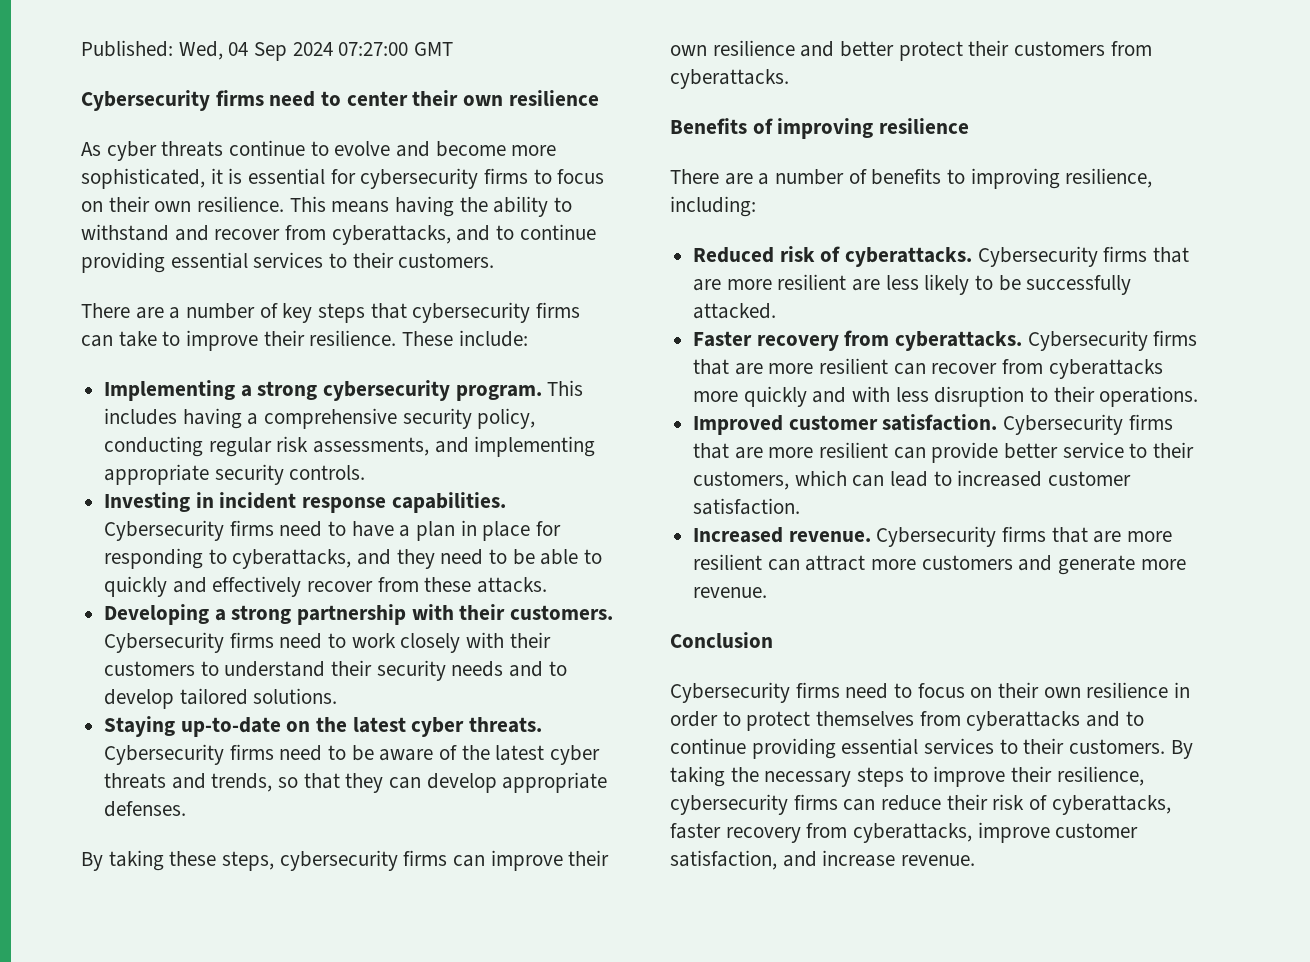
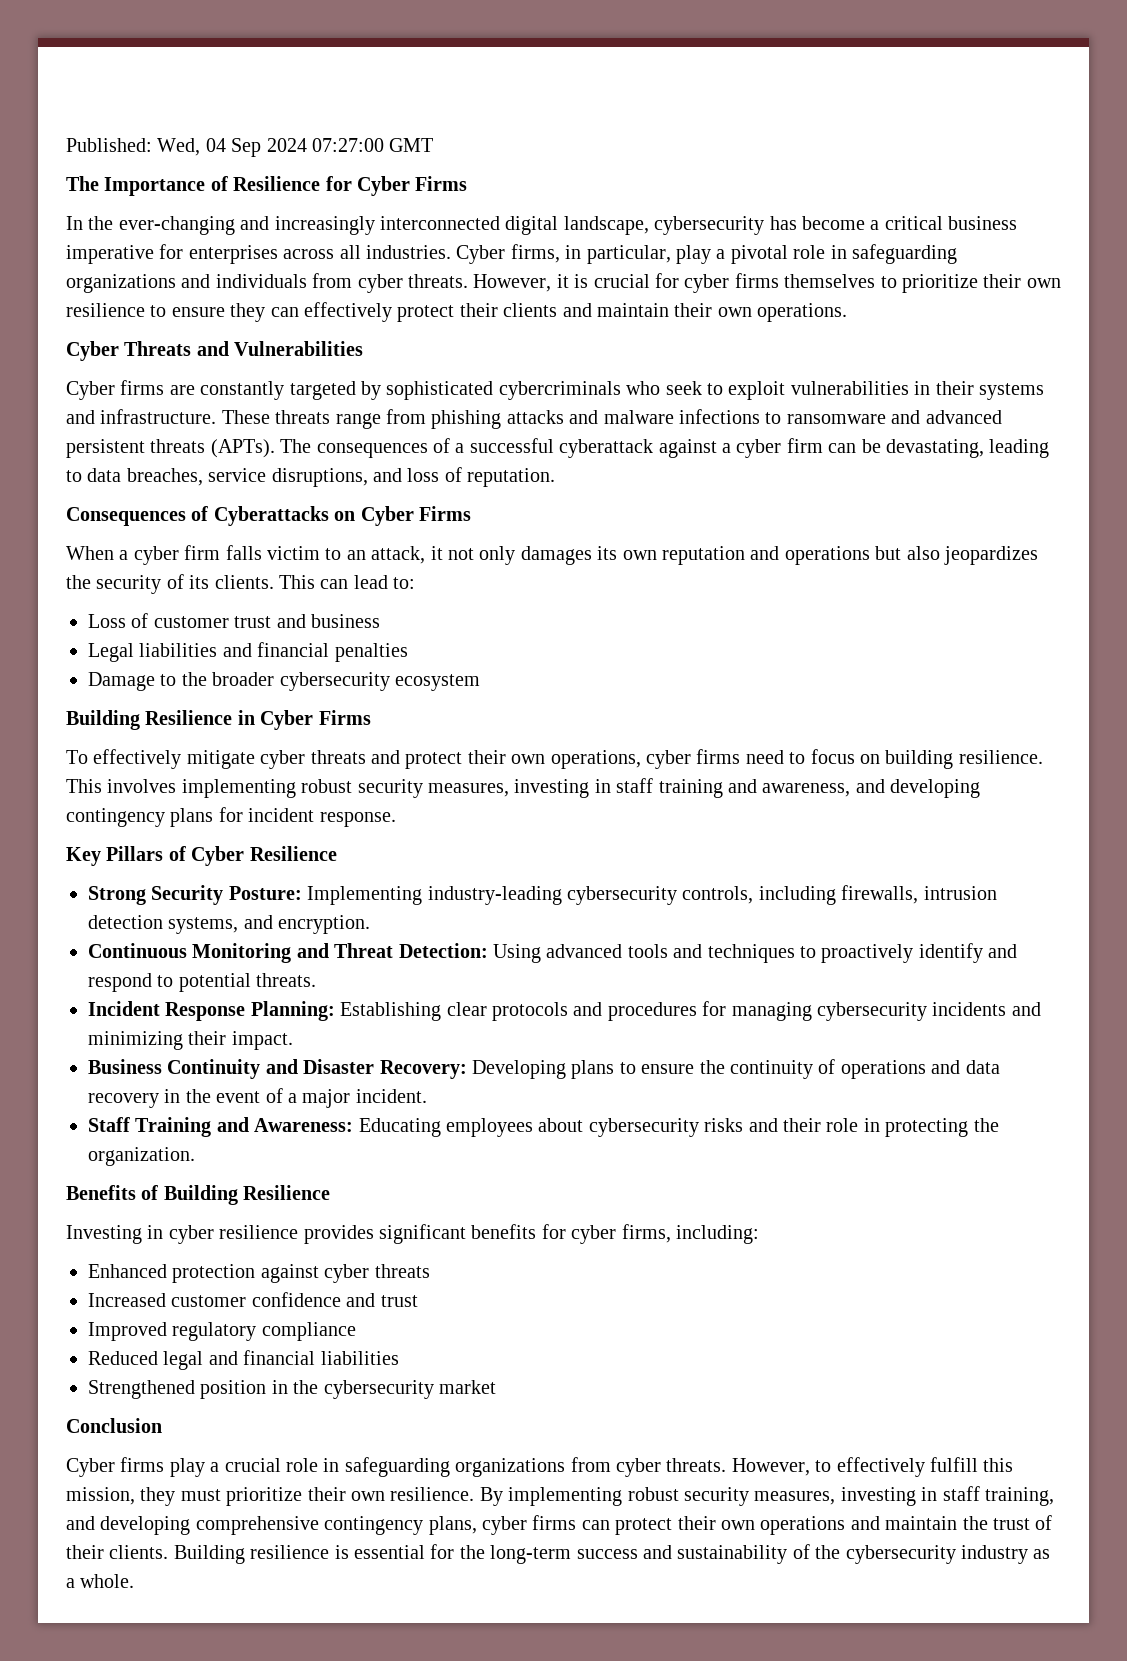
- Cybersecurity firms need to center their own resilience
- As cyber threats continue to evolve and become more sophisticated, it is essential for cybersecurity firms to focus on their own resilience. This means having the ability to withstand and recover from cyberattacks, and to continue providing essential services to their customers.
- There are a number of key steps that cybersecurity firms can take to improve their resilience. These include:
- Implementing a strong cybersecurity program. This includes having a comprehensive security policy, conducting regular risk assessments, and implementing appropriate security controls.
- Investing in incident response capabilities. Cybersecurity firms need to have a plan in place for responding to cyberattacks, and they need to be able to quickly and effectively recover from these attacks.
- Developing a strong partnership with their customers. Cybersecurity firms need to work closely with their customers to understand their security needs and to develop tailored solutions.
- Staying up-to-date on the latest cyber threats. Cybersecurity firms need to be aware of the latest cyber threats and trends, so that they can develop appropriate defenses.
- By taking these steps, cybersecurity firms can improve their own resilience and better protect their customers from cyberattacks.
- Benefits of improving resilience
- There are a number of benefits to improving resilience, including:
- Reduced risk of cyberattacks. Cybersecurity firms that are more resilient are less likely to be successfully attacked.
- Faster recovery from cyberattacks. Cybersecurity firms that are more resilient can recover from cyberattacks more quickly and with less disruption to their operations.
- Improved customer satisfaction. Cybersecurity firms that are more resilient can provide better service to their customers, which can lead to increased customer satisfaction.
- Increased revenue. Cybersecurity firms that are more resilient can attract more customers and generate more revenue.
+ The Importance of Resilience for Cyber Firms
+ In the ever-changing and increasingly interconnected digital landscape, cybersecurity has become a critical business imperative for enterprises across all industries. Cyber firms, in particular, play a pivotal role in safeguarding organizations and individuals from cyber threats. However, it is crucial for cyber firms themselves to prioritize their own resilience to ensure they can effectively protect their clients and maintain their own operations.
+ Cyber Threats and Vulnerabilities
+ Cyber firms are constantly targeted by sophisticated cybercriminals who seek to exploit vulnerabilities in their systems and infrastructure. These threats range from phishing attacks and malware infections to ransomware and advanced persistent threats (APTs). The consequences of a successful cyberattack against a cyber firm can be devastating, leading to data breaches, service disruptions, and loss of reputation.
+ Consequences of Cyberattacks on Cyber Firms
+ When a cyber firm falls victim to an attack, it not only damages its own reputation and operations but also jeopardizes the security of its clients. This can lead to:
+ Loss of customer trust and business
+ Legal liabilities and financial penalties
+ Damage to the broader cybersecurity ecosystem
+ Building Resilience in Cyber Firms
+ To effectively mitigate cyber threats and protect their own operations, cyber firms need to focus on building resilience. This involves implementing robust security measures, investing in staff training and awareness, and developing contingency plans for incident response.
+ Key Pillars of Cyber Resilience
+ Strong Security Posture: Implementing industry-leading cybersecurity controls, including firewalls, intrusion detection systems, and encryption.
+ Continuous Monitoring and Threat Detection: Using advanced tools and techniques to proactively identify and respond to potential threats.
+ Incident Response Planning: Establishing clear protocols and procedures for managing cybersecurity incidents and minimizing their impact.
+ Business Continuity and Disaster Recovery: Developing plans to ensure the continuity of operations and data recovery in the event of a major incident.
+ Staff Training and Awareness: Educating employees about cybersecurity risks and their role in protecting the organization.
+ Benefits of Building Resilience
+ Investing in cyber resilience provides significant benefits for cyber firms, including:
+ Enhanced protection against cyber threats
+ Increased customer confidence and trust
+ Improved regulatory compliance
+ Reduced legal and financial liabilities
+ Strengthened position in the cybersecurity market
  Conclusion
- Cybersecurity firms need to focus on their own resilience in order to protect themselves from cyberattacks and to continue providing essential services to their customers. By taking the necessary steps to improve their resilience, cybersecurity firms can reduce their risk of cyberattacks, faster recovery from cyberattacks, improve customer satisfaction, and increase revenue.
+ Cyber firms play a crucial role in safeguarding organizations from cyber threats. However, to effectively fulfill this mission, they must prioritize their own resilience. By implementing robust security measures, investing in staff training, and developing comprehensive contingency plans, cyber firms can protect their own operations and maintain the trust of their clients. Building resilience is essential for the long-term success and sustainability of the cybersecurity industry as a whole.

